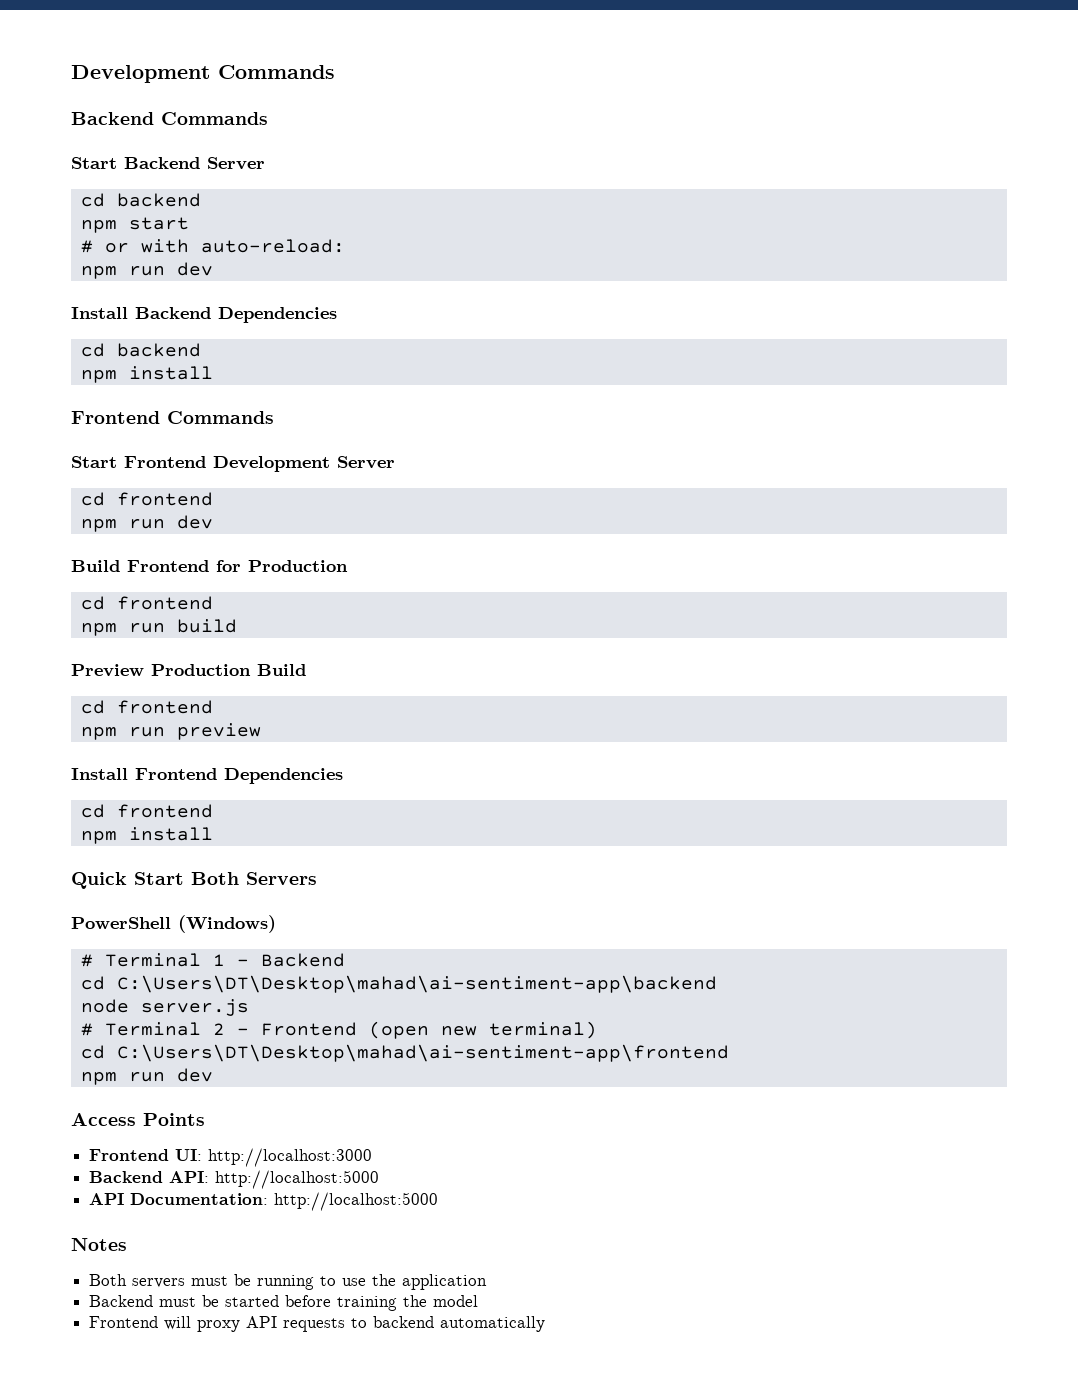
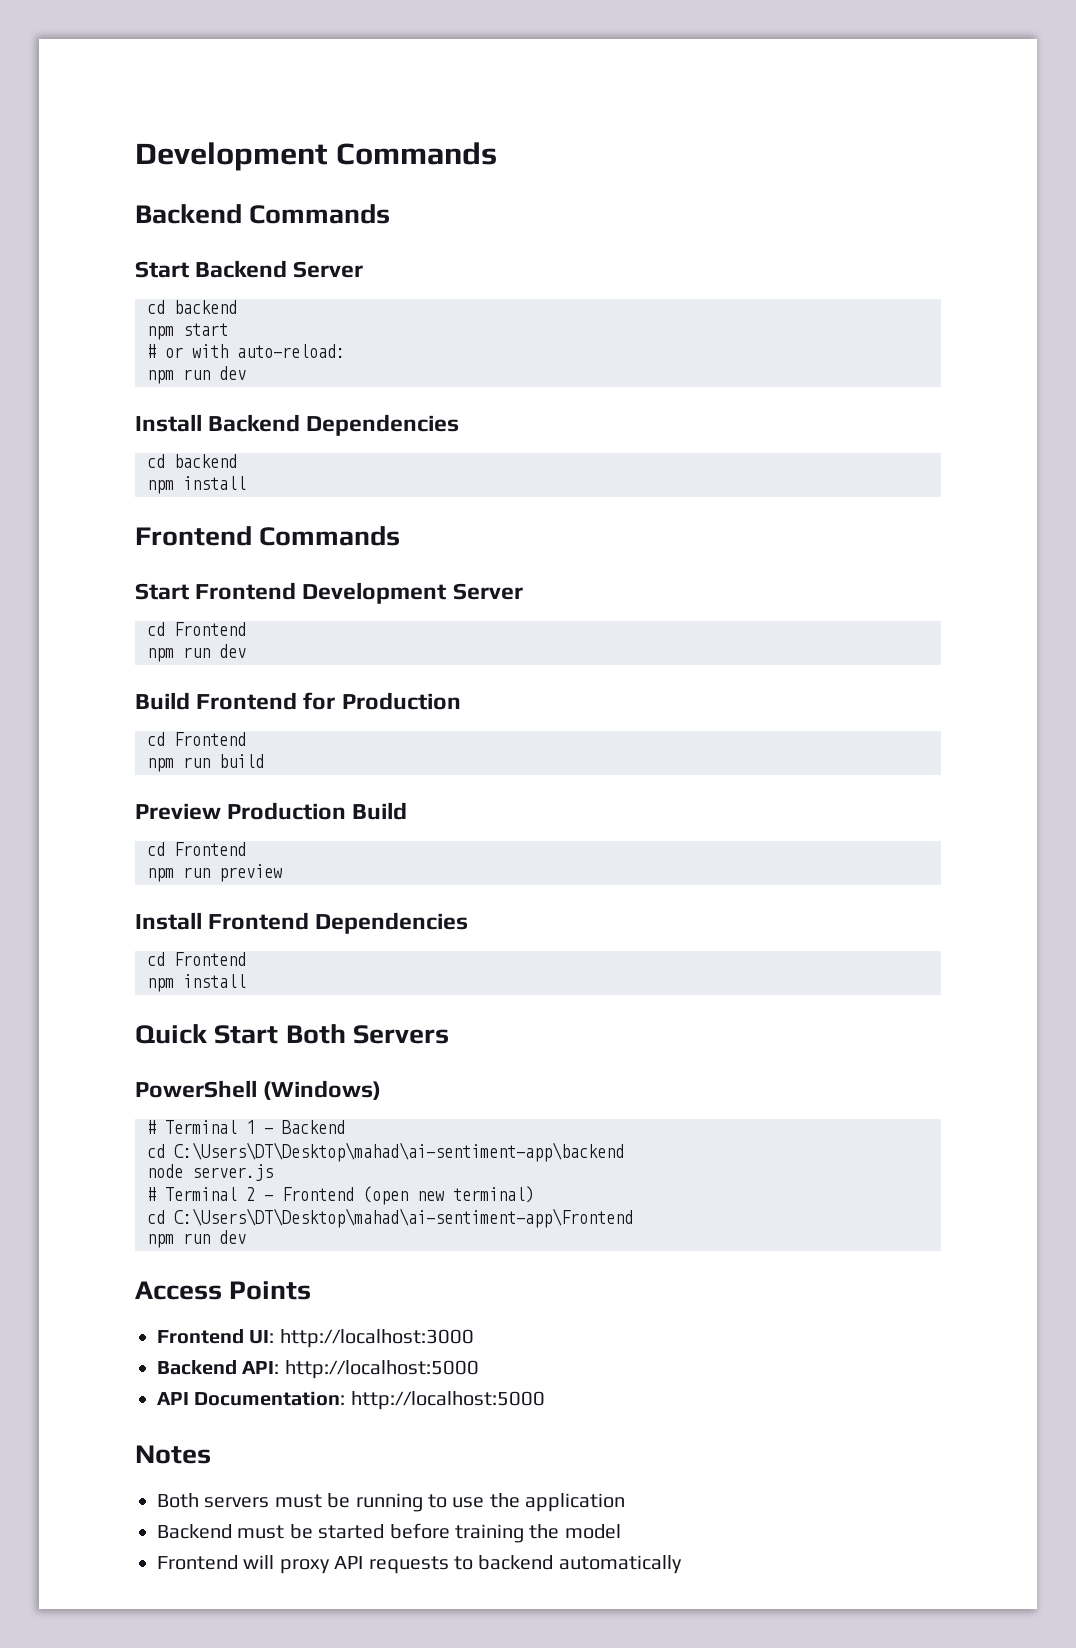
  Start Frontend Development Server
- cd frontend
+ cd Frontend
  Build Frontend for Production
- cd frontend
+ cd Frontend
  Preview Production Build
- cd frontend
+ cd Frontend
  Install Frontend Dependencies
- cd frontend
+ cd Frontend
- cd C:\Users\DT\Desktop\mahad\ai-sentiment-app\frontend
+ cd C:\Users\DT\Desktop\mahad\ai-sentiment-app\Frontend

